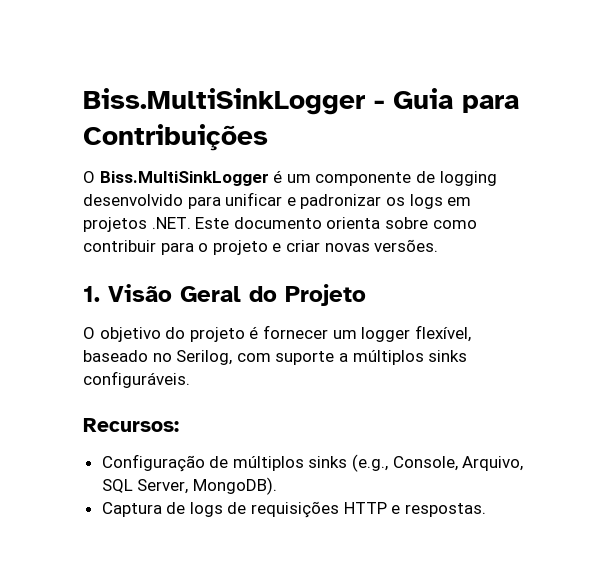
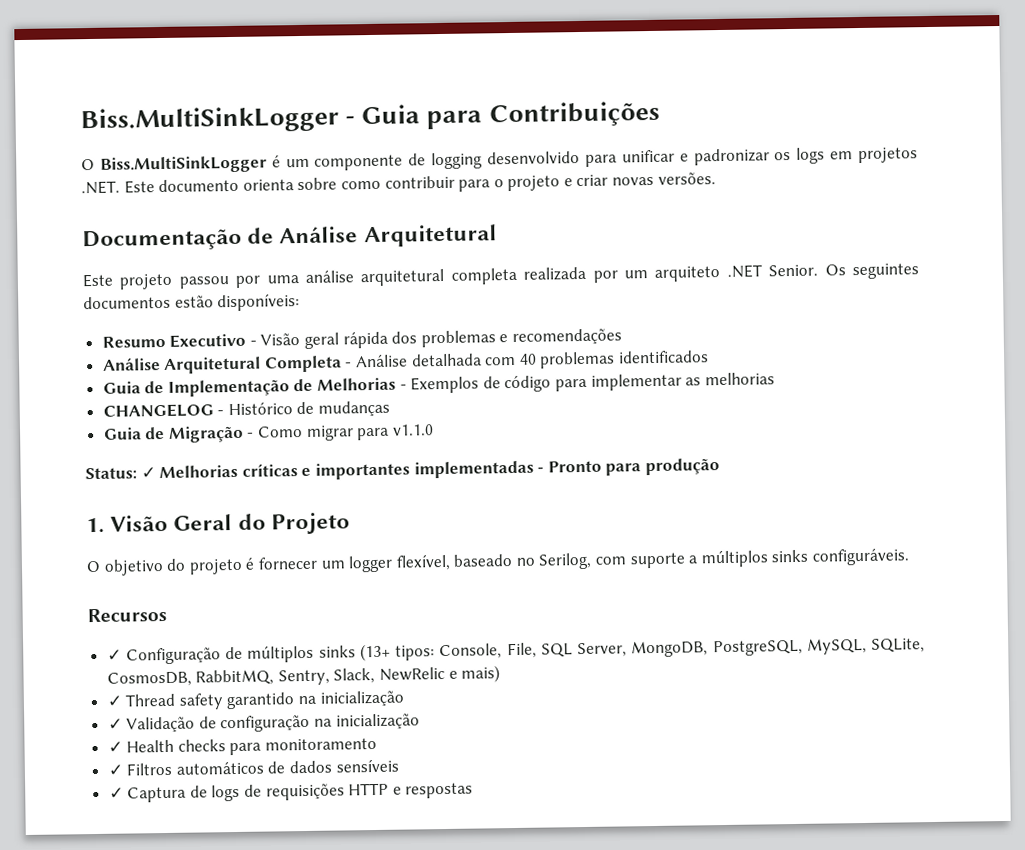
+ Documentação de Análise Arquitetural
+ Este projeto passou por uma análise arquitetural completa realizada por um arquiteto .NET Senior. Os seguintes documentos estão disponíveis:
+ Resumo Executivo - Visão geral rápida dos problemas e recomendações
+ Análise Arquitetural Completa - Análise detalhada com 40 problemas identificados
+ Guia de Implementação de Melhorias - Exemplos de código para implementar as melhorias
+ CHANGELOG - Histórico de mudanças
+ Guia de Migração - Como migrar para v1.1.0
+ Status: ✓ Melhorias críticas e importantes implementadas - Pronto para produção
- Recursos:
- Configuração de múltiplos sinks (e.g., Console, Arquivo, SQL Server, MongoDB).
- Captura de logs de requisições HTTP e respostas.
+ Recursos
+ ✓ Configuração de múltiplos sinks (13+ tipos: Console, File, SQL Server, MongoDB, PostgreSQL, MySQL, SQLite, CosmosDB, RabbitMQ, Sentry, Slack, NewRelic e mais)
+ ✓ Thread safety garantido na inicialização
+ ✓ Validação de configuração na inicialização
+ ✓ Health checks para monitoramento
+ ✓ Filtros automáticos de dados sensíveis
+ ✓ Captura de logs de requisições HTTP e respostas

